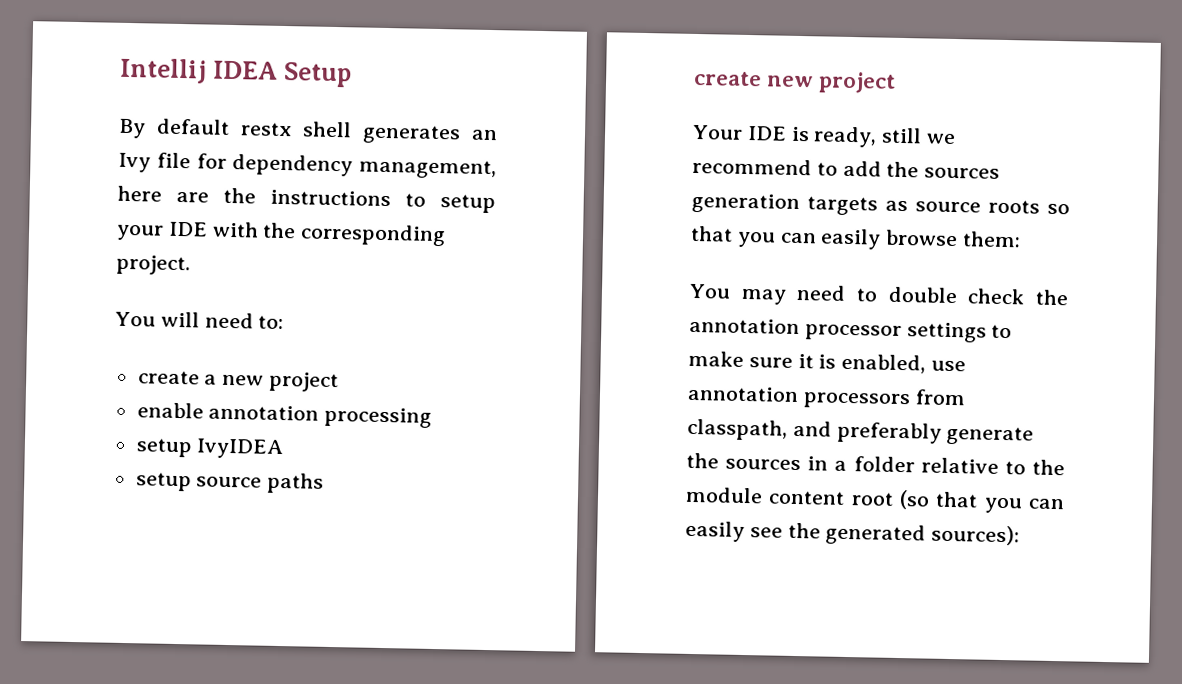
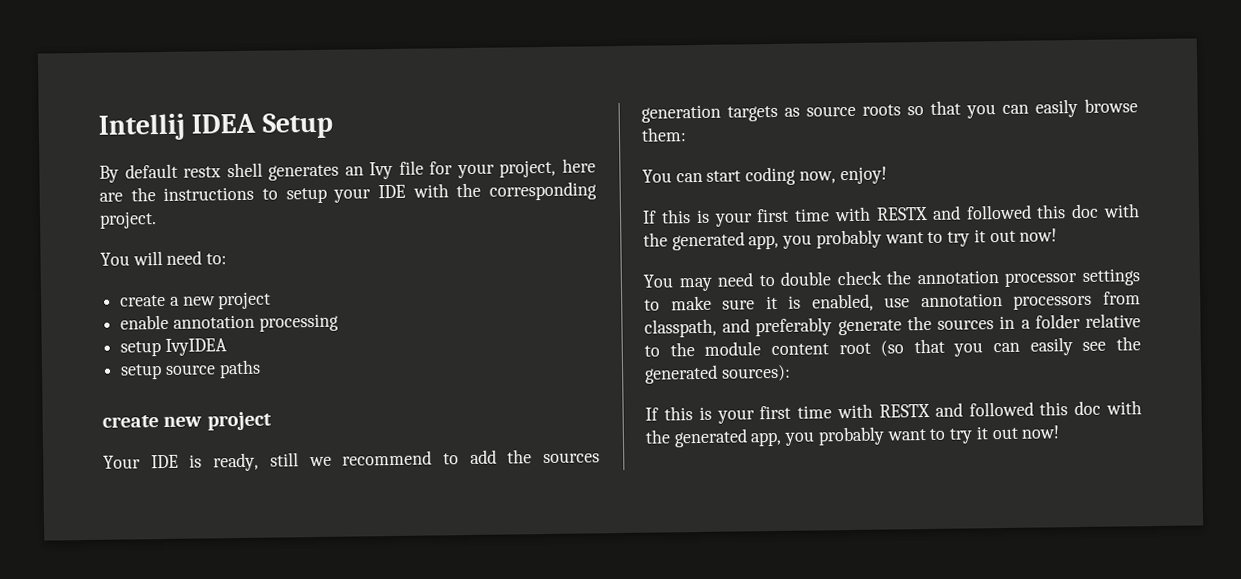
- By default restx shell generates an Ivy file for dependency management, here are the instructions to setup your IDE with the corresponding project.
+ By default restx shell generates an Ivy file for your project, here are the instructions to setup your IDE with the corresponding project.
+ You can start coding now, enjoy!
+ If this is your first time with RESTX and followed this doc with the generated app, you probably want to try it out now!
  You may need to double check the annotation processor settings to make sure it is enabled, use annotation processors from classpath, and preferably generate the sources in a folder relative to the module content root (so that you can easily see the generated sources):
+ If this is your first time with RESTX and followed this doc with the generated app, you probably want to try it out now!

